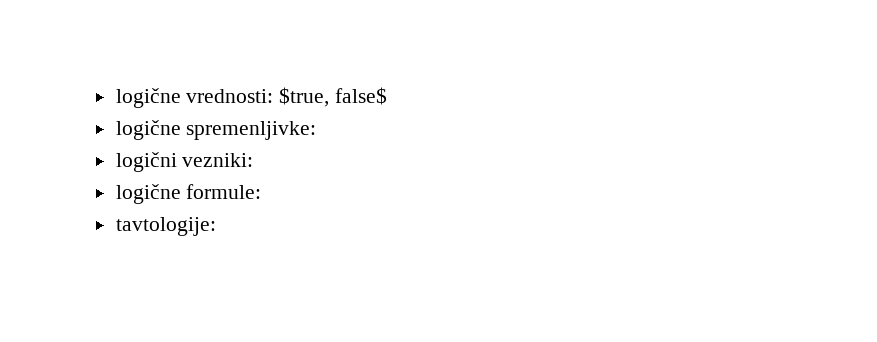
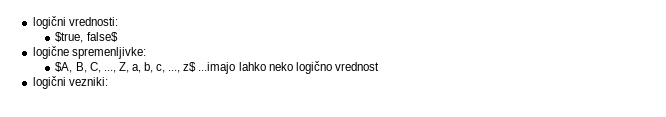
- logične vrednosti: $true, false$
+ logični vrednosti:
+ $true, false$
+ $A, B, C, ..., Z, a, b, c, ..., z$ ...imajo lahko neko logično vrednost
- logične formule:
- tavtologije:

